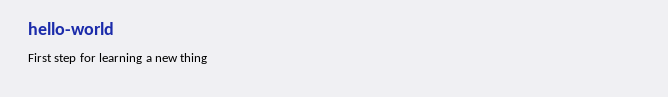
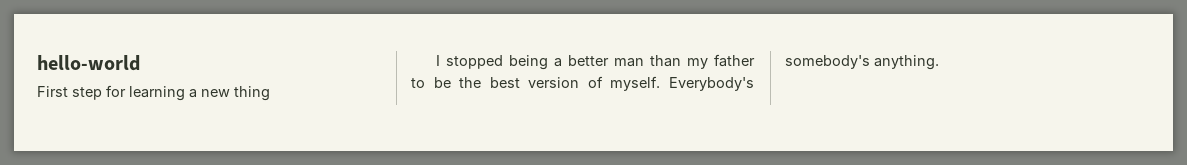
+ I stopped being a better man than my father to be the best version of myself. Everybody's somebody's anything.

